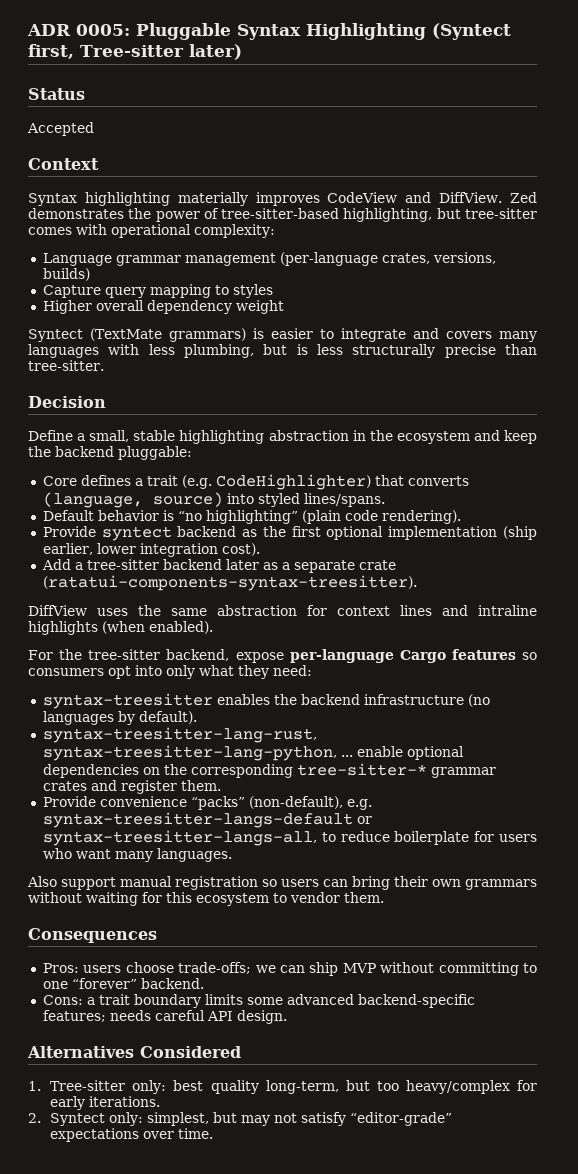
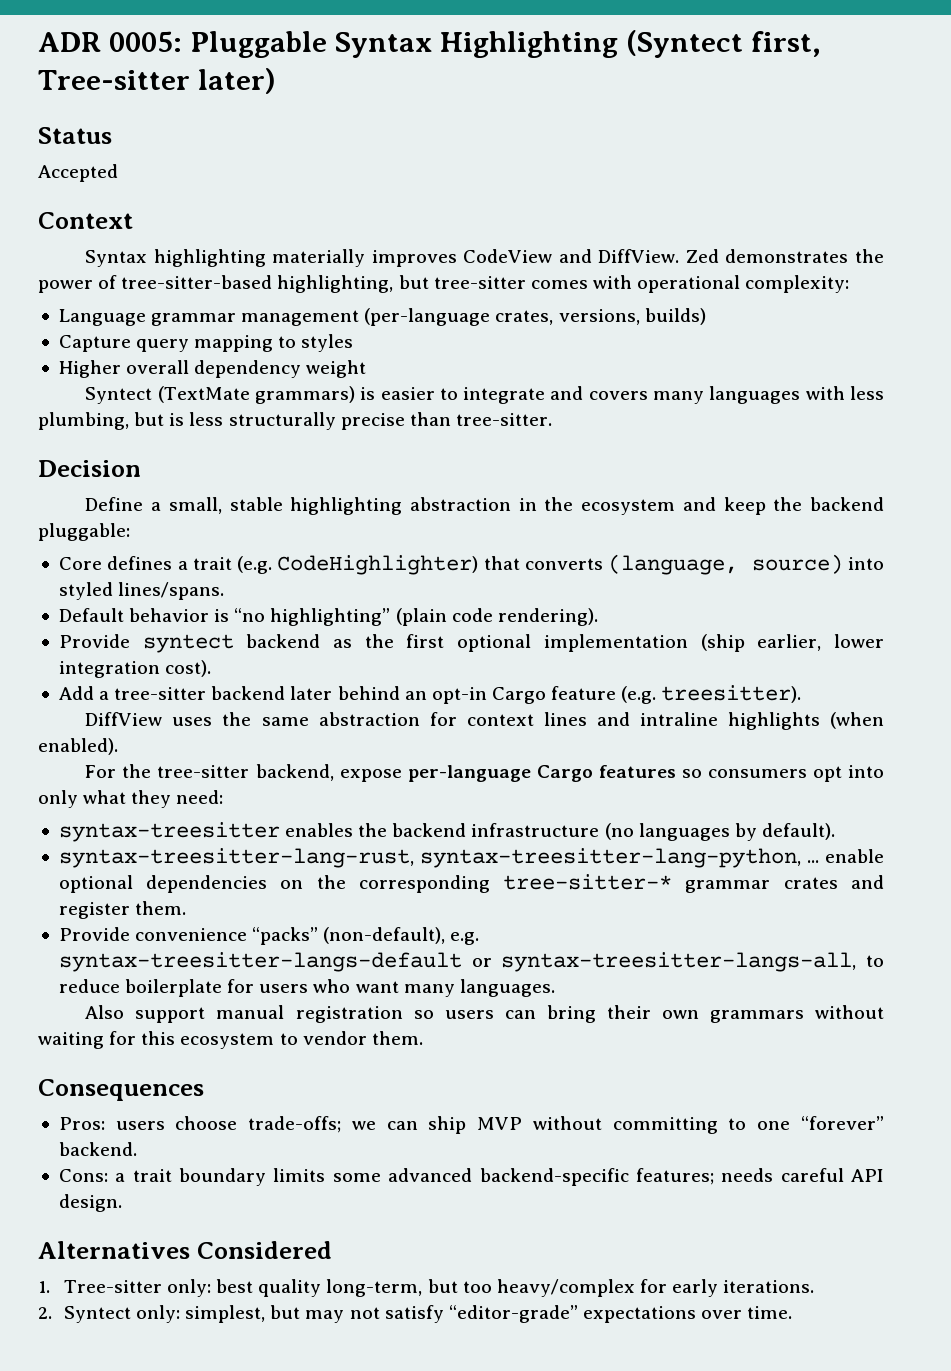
- Add a tree-sitter backend later as a separate crate (ratatui-components-syntax-treesitter).
+ Add a tree-sitter backend later behind an opt-in Cargo feature (e.g. treesitter).

